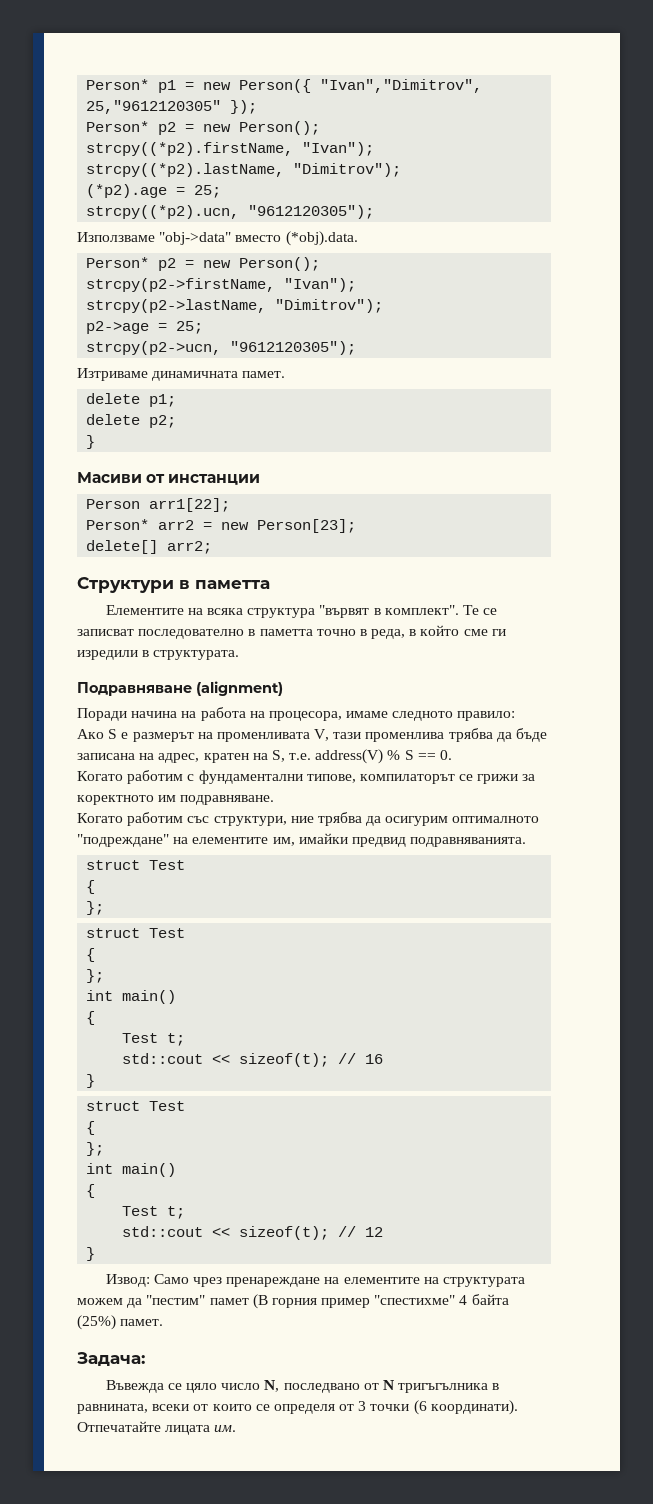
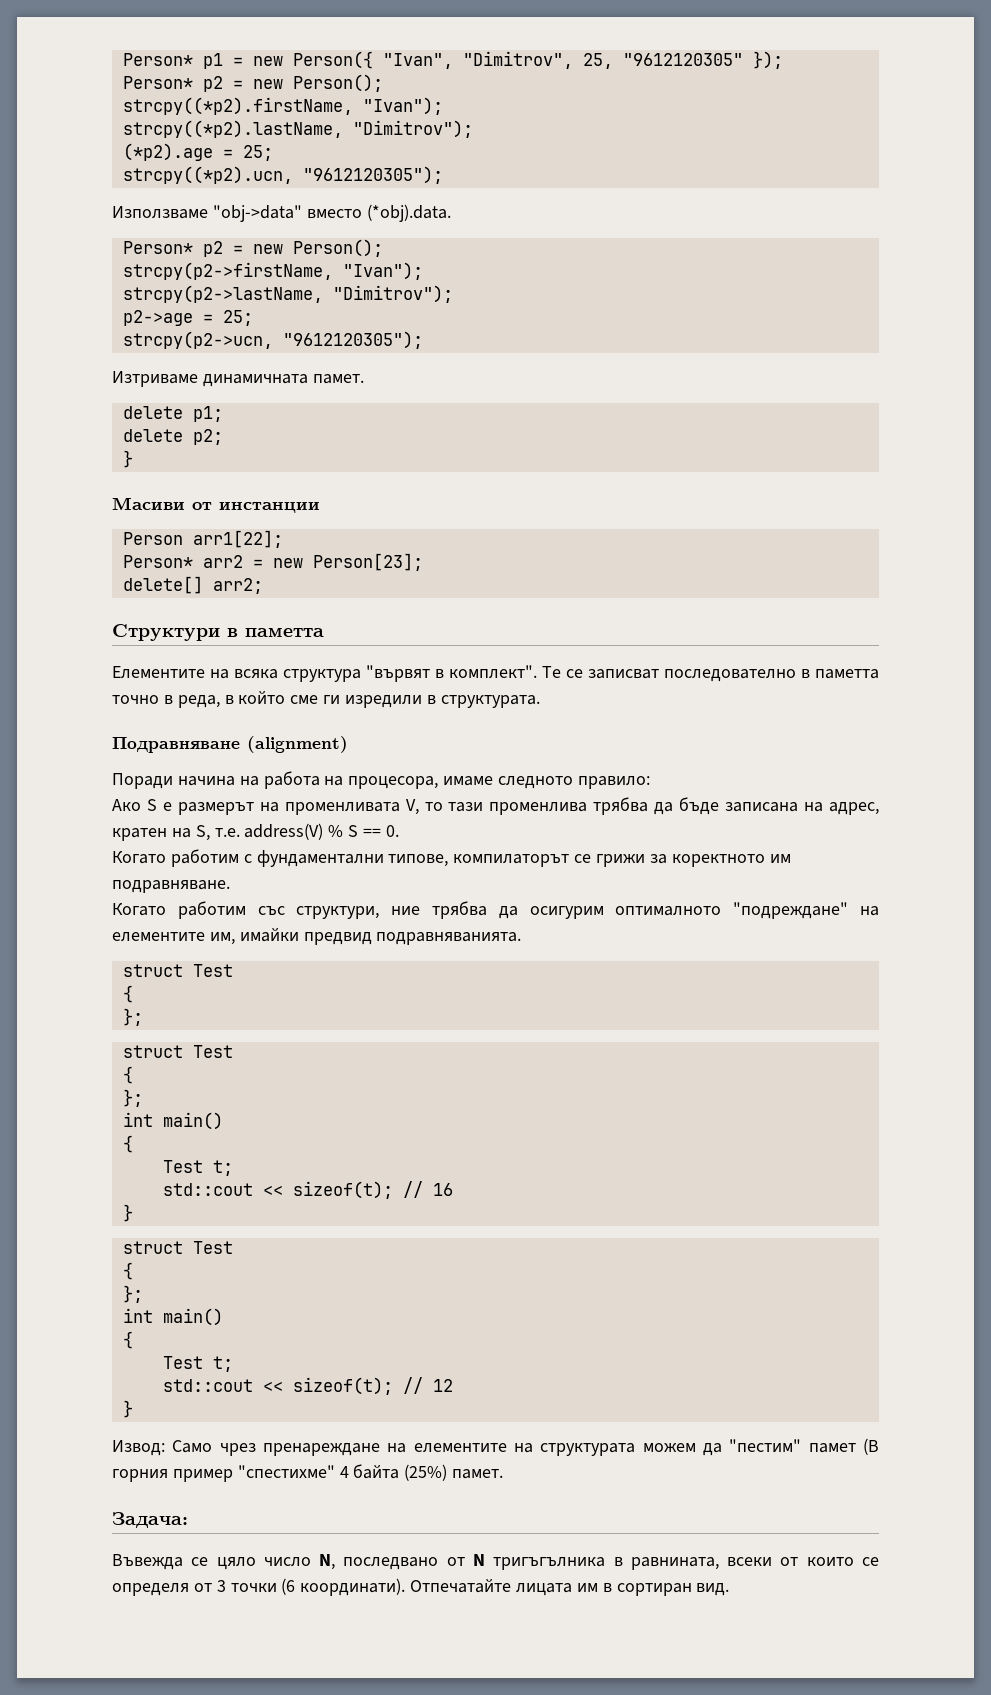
- Person* p1 = new Person({ "Ivan","Dimitrov", 25,"9612120305" });
+ Person* p1 = new Person({ "Ivan", "Dimitrov", 25, "9612120305" });
- Ако S е размерът на променливата V, тази променлива трябва да бъде записана на адрес, кратен на S, т.е. address(V) % S == 0.
+ Ако S е размерът на променливата V, то тази променлива трябва да бъде записана на адрес, кратен на S, т.е. address(V) % S == 0.
- Отпечатайте лицата им.
+ Отпечатайте лицата им в сортиран вид.

